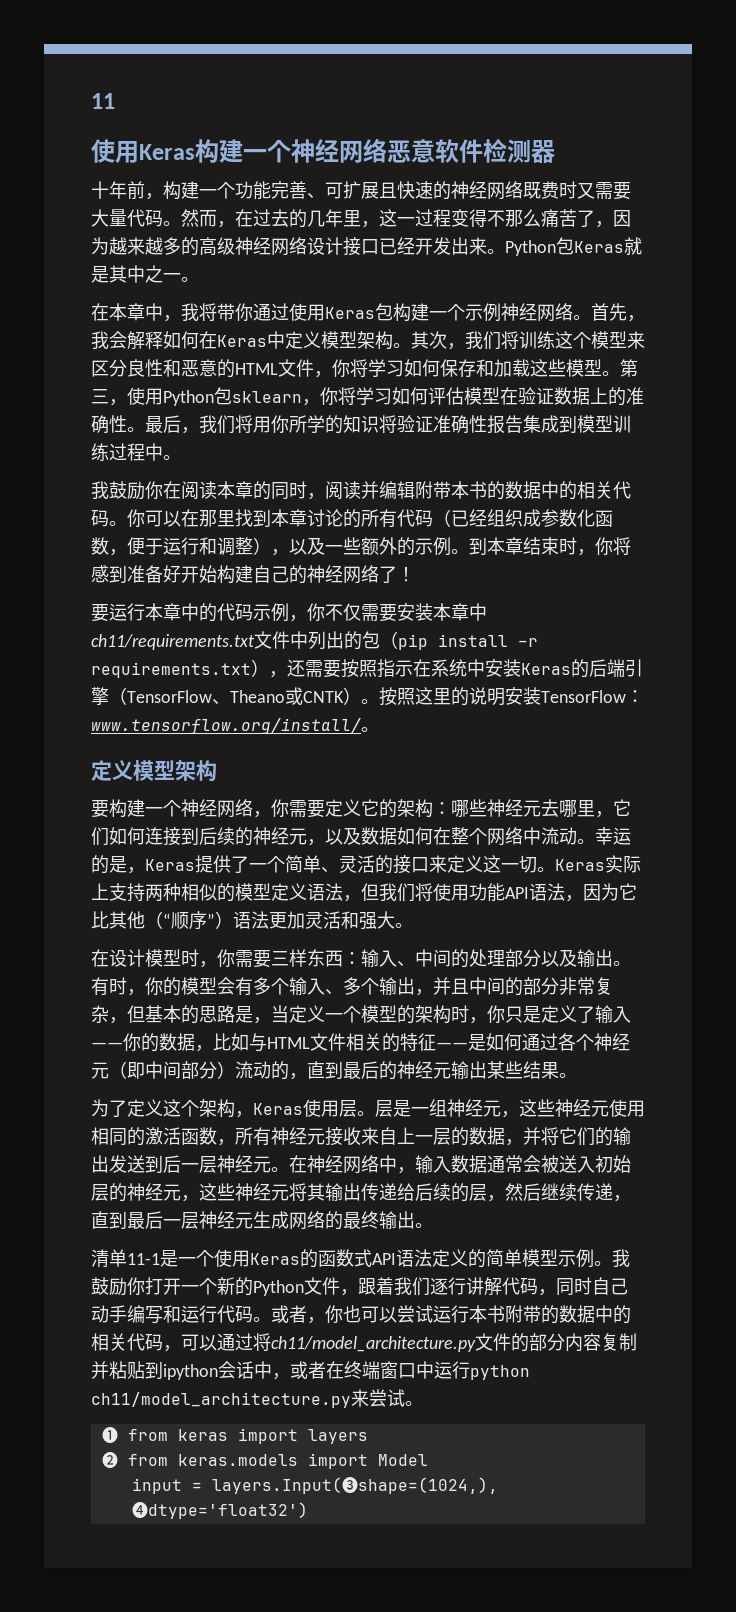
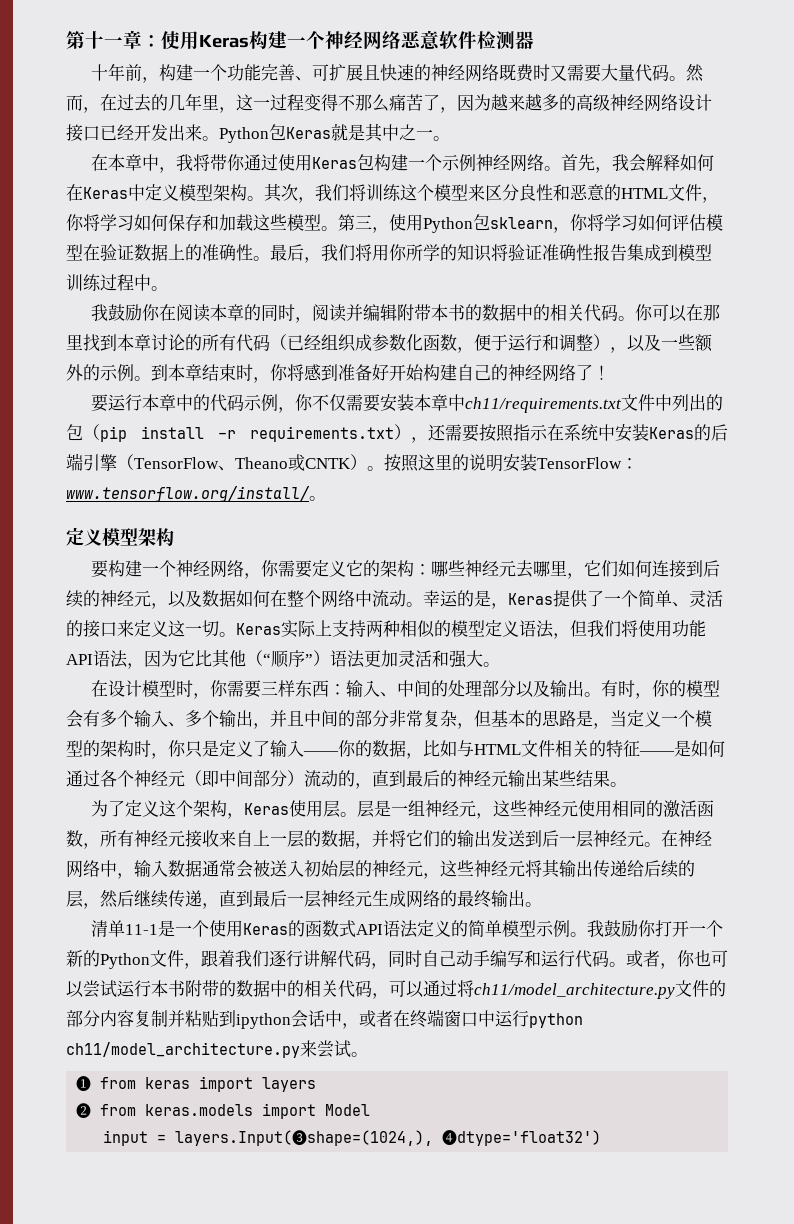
- 11
- 使用Keras构建一个神经网络恶意软件检测器
+ 第十一章：使用Keras构建一个神经网络恶意软件检测器

